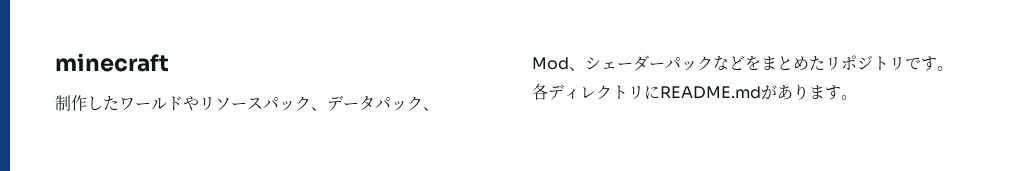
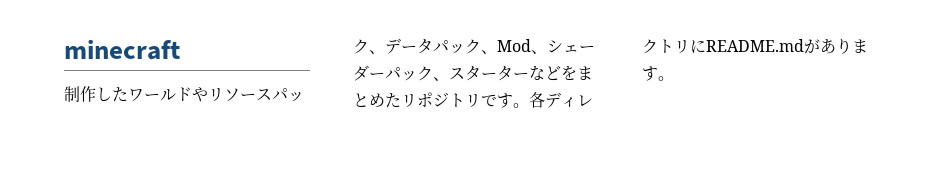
- 制作したワールドやリソースパック、データパック、Mod、シェーダーパックなどをまとめたリポジトリです。
+ 制作したワールドやリソースパック、データパック、Mod、シェーダーパック、スターターなどをまとめたリポジトリです。

